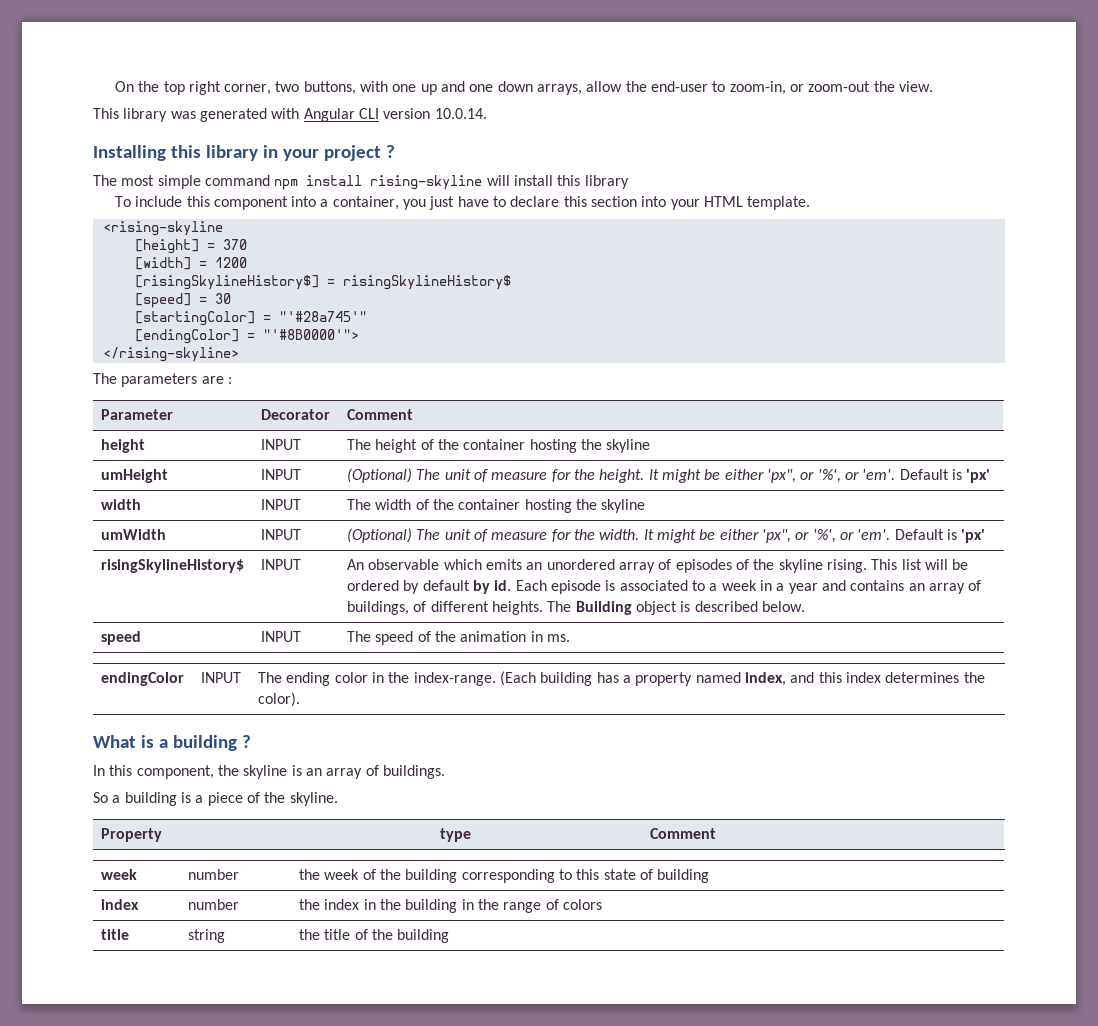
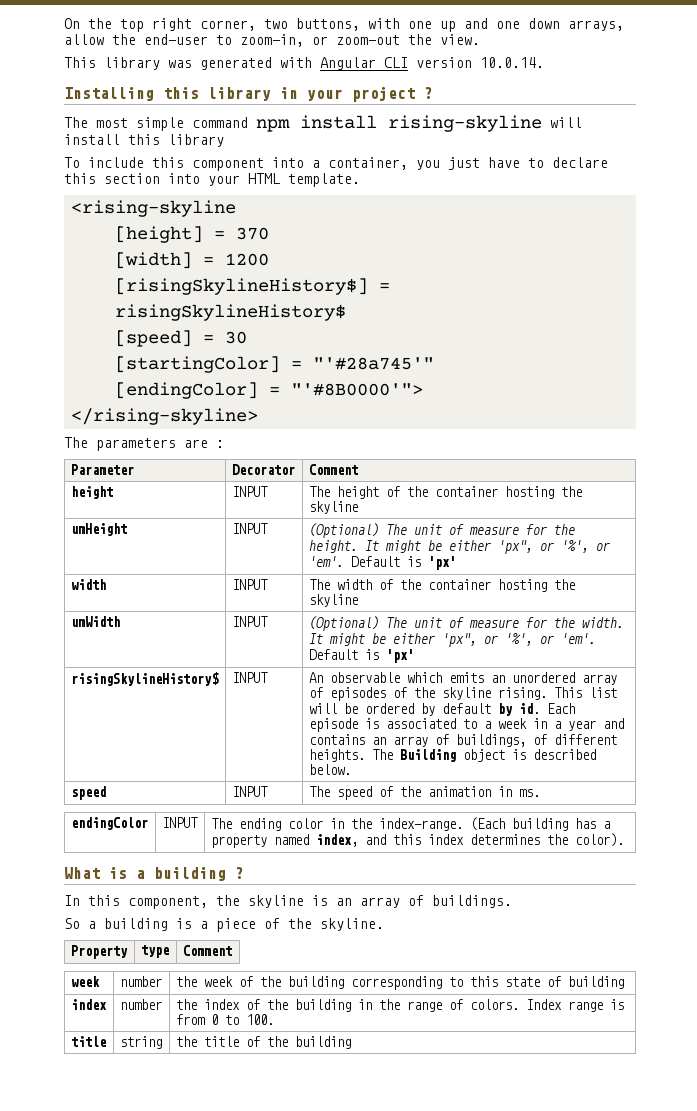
- index | number | the index in the building in the range of colors
+ index | number | the index of the building in the range of colors. Index range is from 0 to 100.

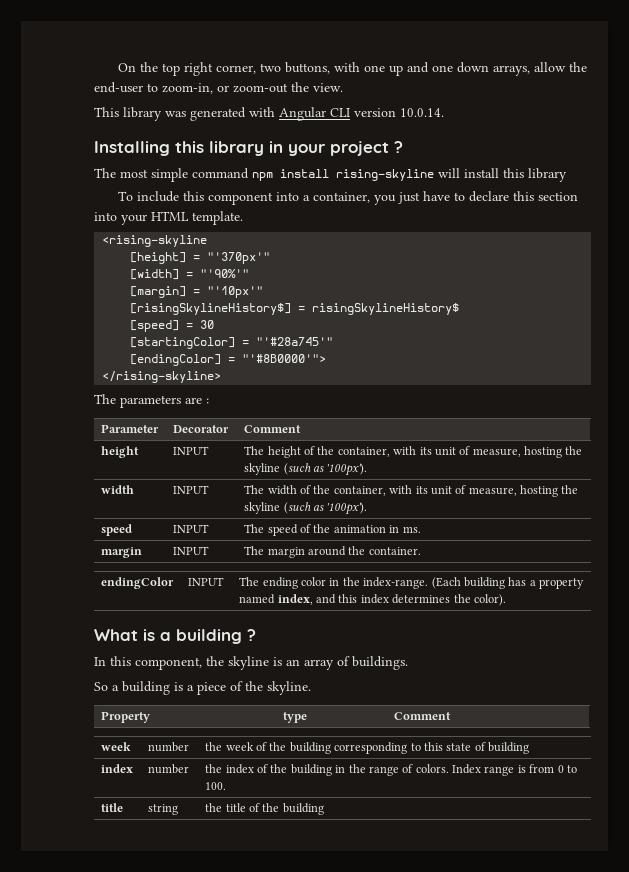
- [height] = 370
+ [height] = "'370px'"
- [width] = 1200
+ [width] = "'90%'"
+ [margin] = "'10px'"
- height | INPUT | The height of the container hosting the skyline
- umHeight | INPUT | (Optional) The unit of measure for the height. It might be either 'px", or '%', or 'em'. Default is 'px'
+ height | INPUT | The height of the container, with its unit of measure, hosting the skyline (such as '100px').
- width | INPUT | The width of the container hosting the skyline
- umWidth | INPUT | (Optional) The unit of measure for the width. It might be either 'px", or '%', or 'em'. Default is 'px'
- risingSkylineHistory$ | INPUT | An observable which emits an unordered array of episodes of the skyline rising. This list will be ordered by default by id. Each episode is associated to a week in a year and contains an array of buildings, of different heights. The Building object is described below.
+ width | INPUT | The width of the container, with its unit of measure, hosting the skyline (such as '100px').
+ margin | INPUT | The margin around the container.

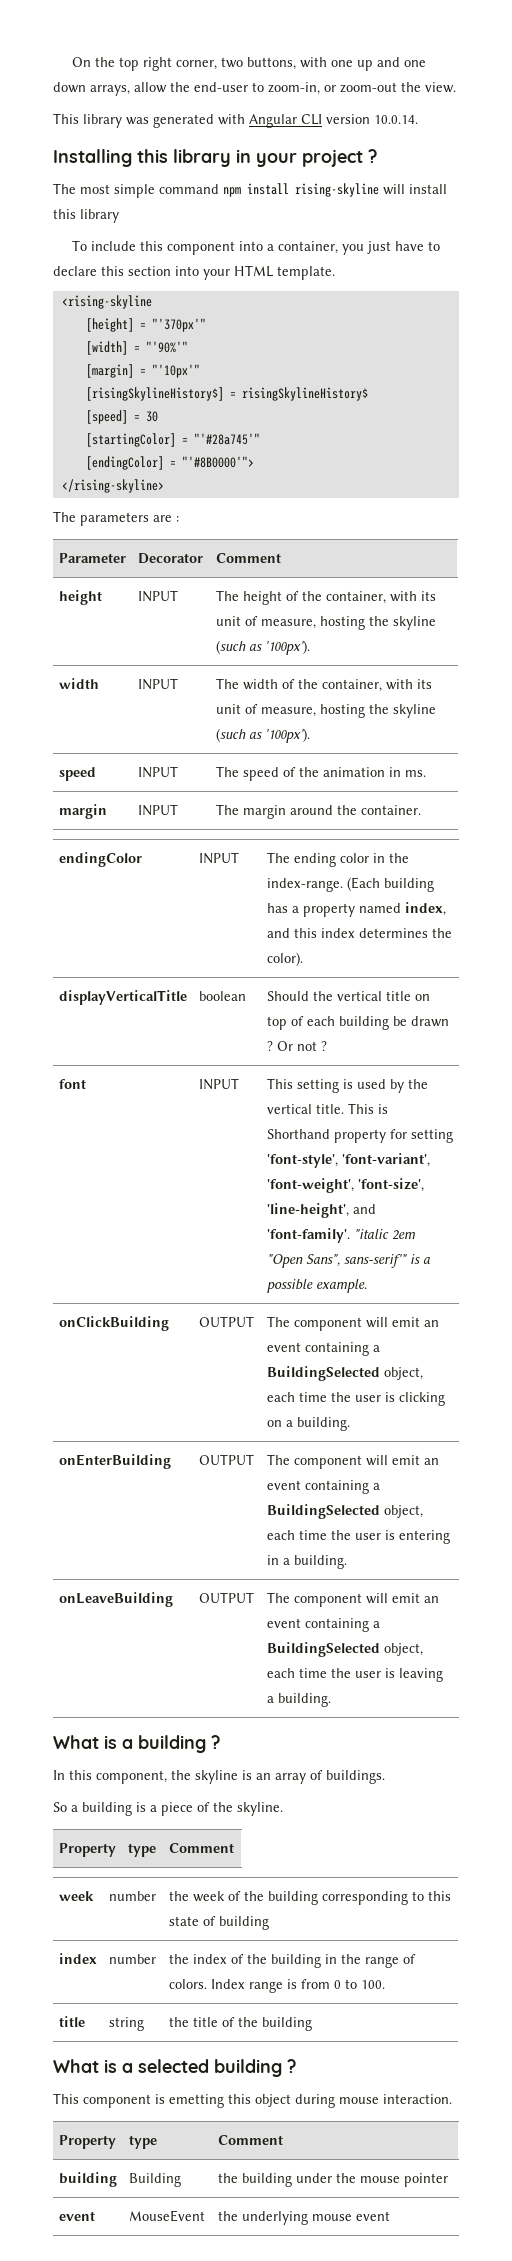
+ displayVerticalTitle | boolean | Should the vertical title on top of each building be drawn ? Or not ?
+ font | INPUT | This setting is used by the vertical title. This is Shorthand property for setting 'font-style', 'font-variant', 'font-weight', 'font-size', 'line-height', and 'font-family'. "italic 2em "Open Sans", sans-serif'" is a possible example.
+ onClickBuilding | OUTPUT | The component will emit an event containing a BuildingSelected object, each time the user is clicking on a building.
+ onEnterBuilding | OUTPUT | The component will emit an event containing a BuildingSelected object, each time the user is entering in a building.
+ onLeaveBuilding | OUTPUT | The component will emit an event containing a BuildingSelected object, each time the user is leaving a building.
+ What is a selected building ?
+ This component is emetting this object during mouse interaction.
+ Property | type | Comment
+ building | Building | the building under the mouse pointer
+ event | MouseEvent | the underlying mouse event

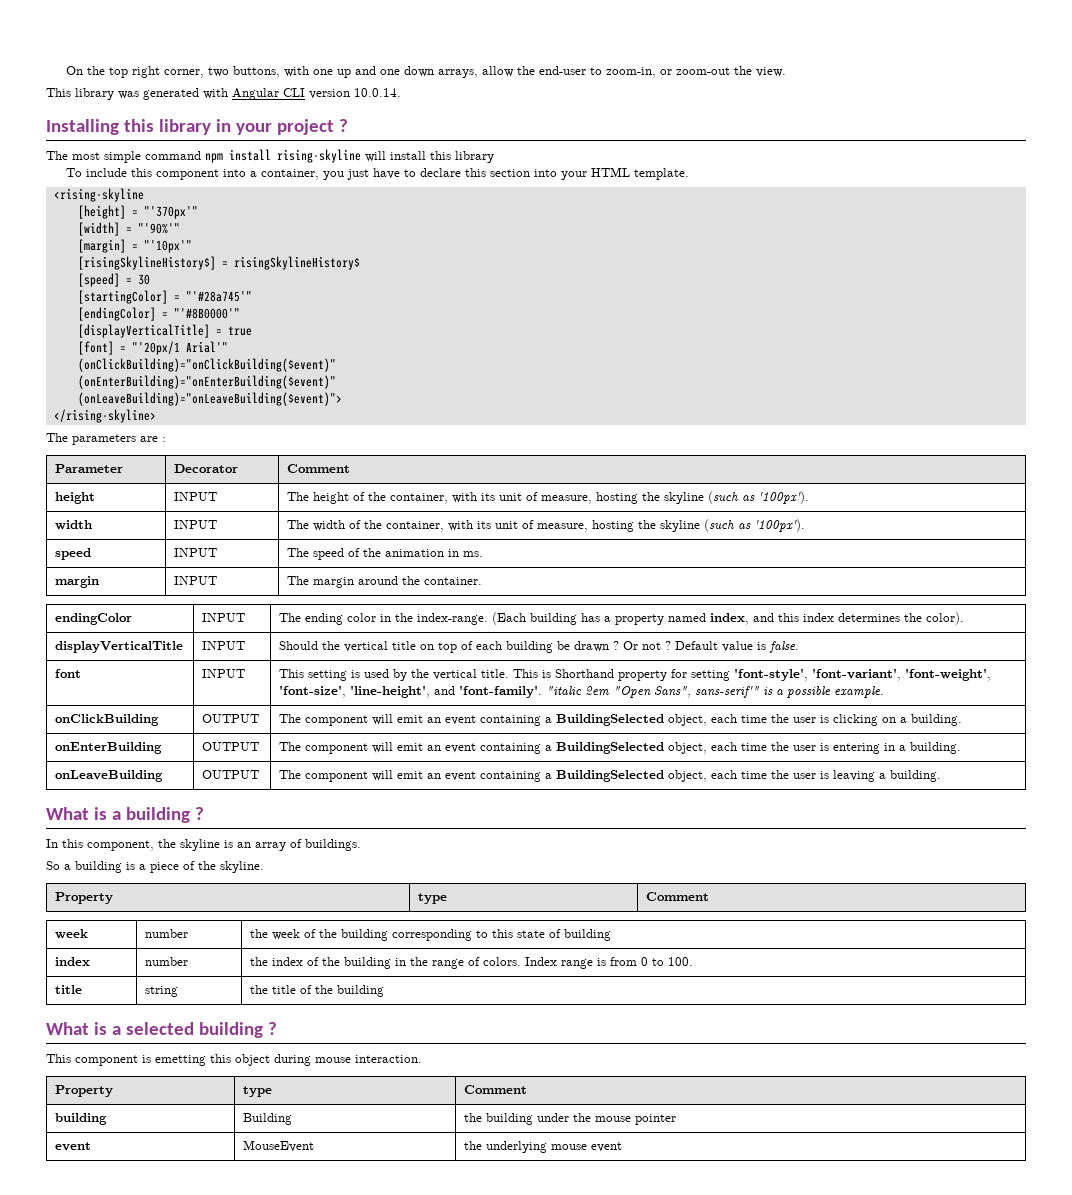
- [endingColor] = "'#8B0000'">
+ [endingColor] = "'#8B0000'"
+ [displayVerticalTitle] = true
+ [font] = "'20px/1 Arial'"
+ (onClickBuilding)="onClickBuilding($event)"
+ (onEnterBuilding)="onEnterBuilding($event)"
+ (onLeaveBuilding)="onLeaveBuilding($event)">
- displayVerticalTitle | boolean | Should the vertical title on top of each building be drawn ? Or not ?
+ displayVerticalTitle | INPUT | Should the vertical title on top of each building be drawn ? Or not ? Default value is false.

